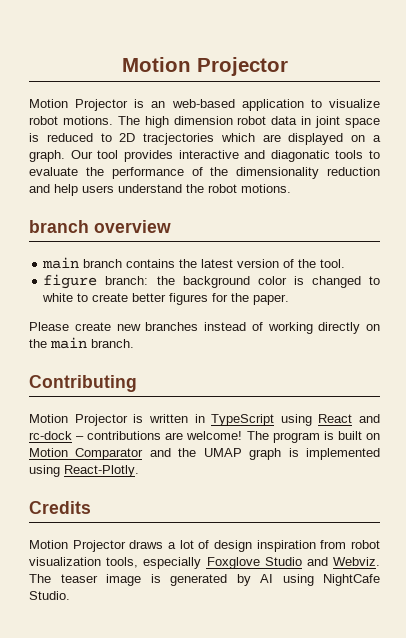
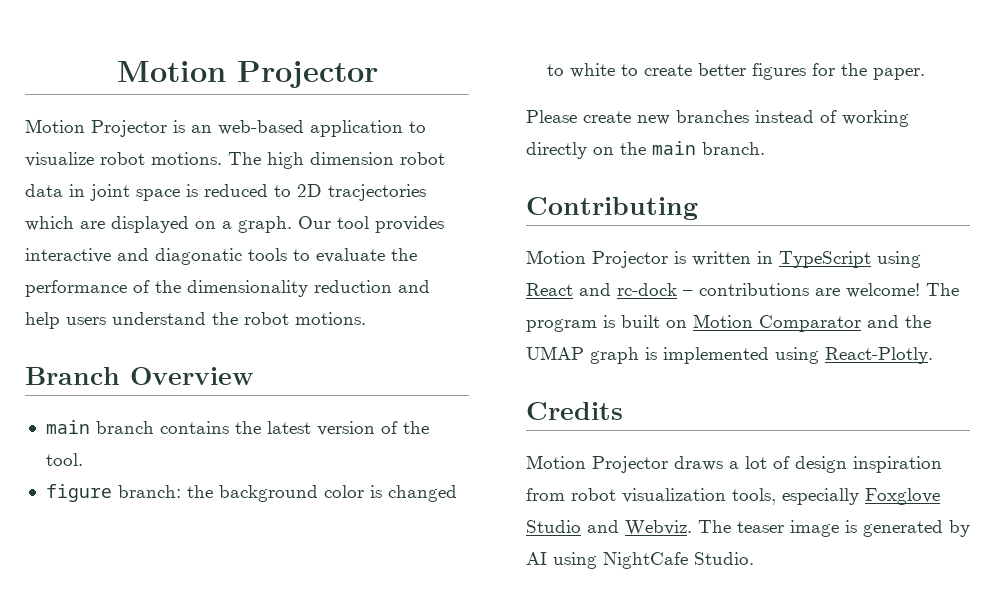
- branch overview
+ Branch Overview

